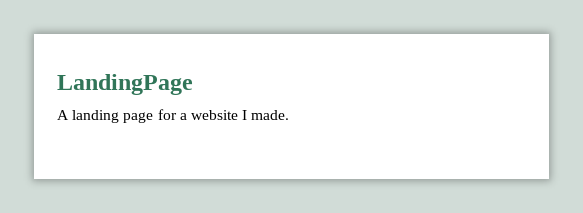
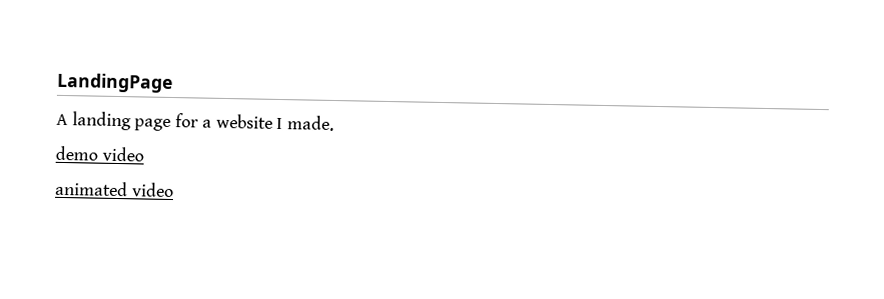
+ demo video
+ animated video

